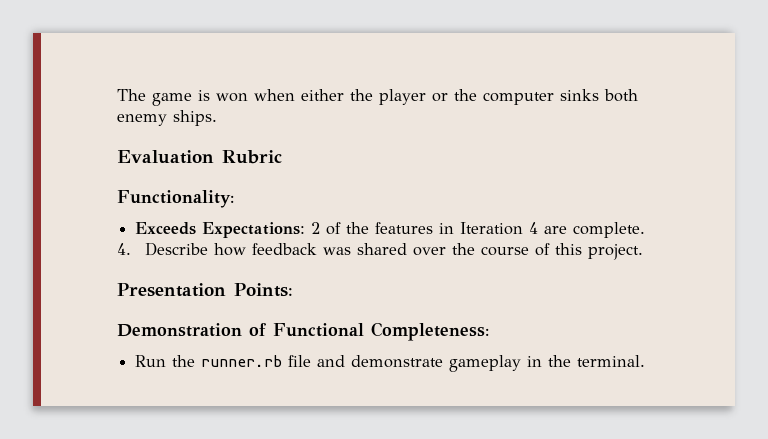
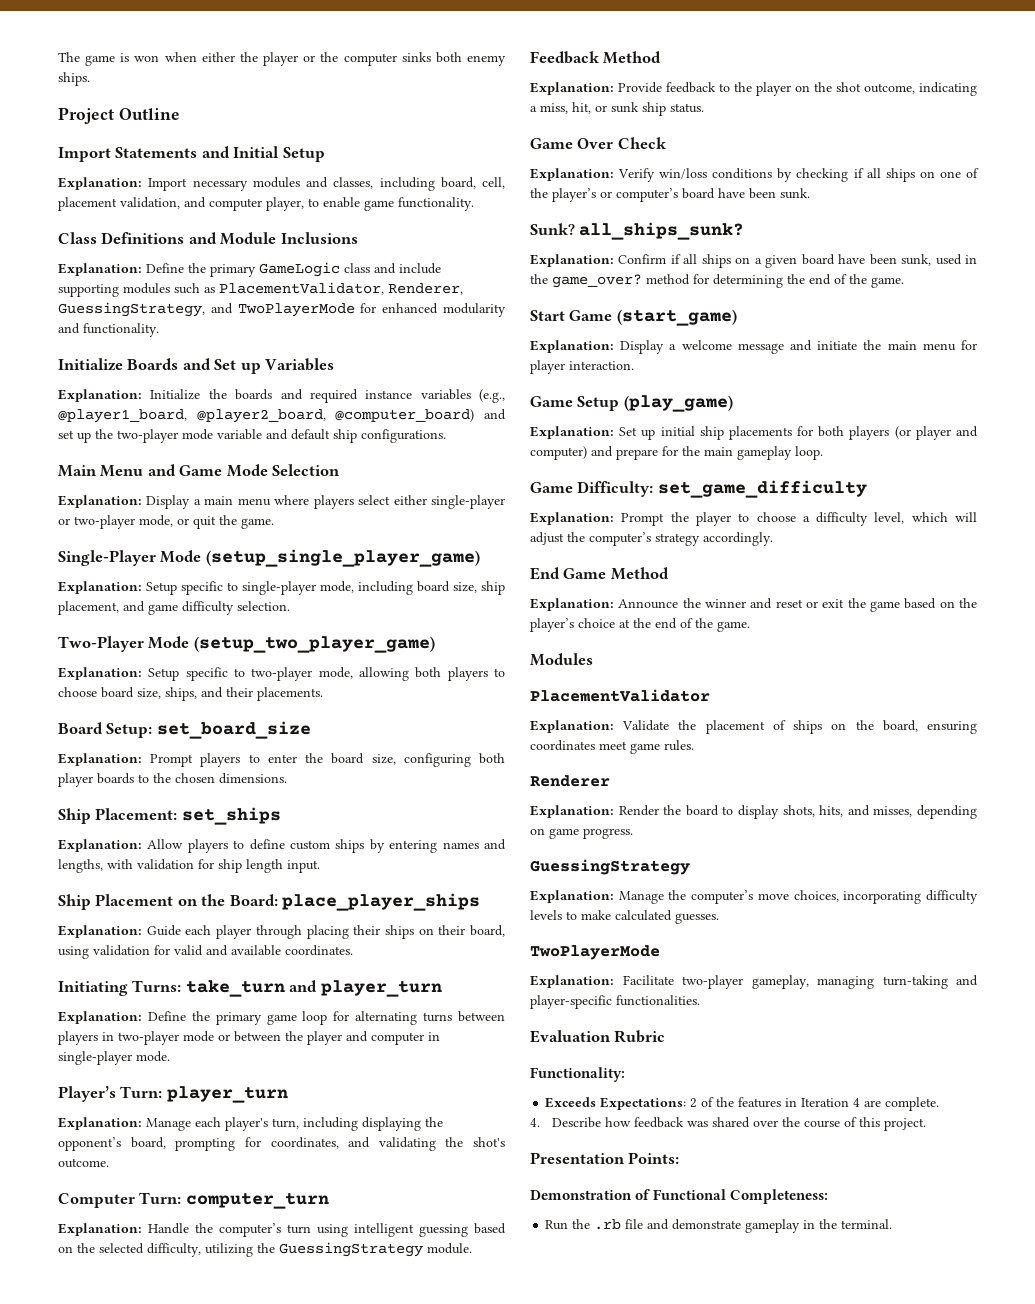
+ Project Outline
+ Import Statements and Initial Setup
+ Explanation: Import necessary modules and classes, including board, cell, placement validation, and computer player, to enable game functionality.
+ Class Definitions and Module Inclusions
+ Explanation: Define the primary GameLogic class and include supporting modules such as PlacementValidator, Renderer, GuessingStrategy, and TwoPlayerMode for enhanced modularity and functionality.
+ Initialize Boards and Set up Variables
+ Explanation: Initialize the boards and required instance variables (e.g., @player1_board, @player2_board, @computer_board) and set up the two-player mode variable and default ship configurations.
+ Main Menu and Game Mode Selection
+ Explanation: Display a main menu where players select either single-player or two-player mode, or quit the game.
+ Single-Player Mode (setup_single_player_game)
+ Explanation: Setup specific to single-player mode, including board size, ship placement, and game difficulty selection.
+ Two-Player Mode (setup_two_player_game)
+ Explanation: Setup specific to two-player mode, allowing both players to choose board size, ships, and their placements.
+ Board Setup: set_board_size
+ Explanation: Prompt players to enter the board size, configuring both player boards to the chosen dimensions.
+ Ship Placement: set_ships
+ Explanation: Allow players to define custom ships by entering names and lengths, with validation for ship length input.
+ Ship Placement on the Board: place_player_ships
+ Explanation: Guide each player through placing their ships on their board, using validation for valid and available coordinates.
+ Initiating Turns: take_turn and player_turn
+ Explanation: Define the primary game loop for alternating turns between players in two-player mode or between the player and computer in single-player mode.
+ Player’s Turn: player_turn
+ Explanation: Manage each player's turn, including displaying the opponent’s board, prompting for coordinates, and validating the shot's outcome.
+ Computer Turn: computer_turn
+ Explanation: Handle the computer’s turn using intelligent guessing based on the selected difficulty, utilizing the GuessingStrategy module.
+ Feedback Method
+ Explanation: Provide feedback to the player on the shot outcome, indicating a miss, hit, or sunk ship status.
+ Game Over Check
+ Explanation: Verify win/loss conditions by checking if all ships on one of the player’s or computer’s board have been sunk.
+ Sunk? all_ships_sunk?
+ Explanation: Confirm if all ships on a given board have been sunk, used in the game_over? method for determining the end of the game.
+ Start Game (start_game)
+ Explanation: Display a welcome message and initiate the main menu for player interaction.
+ Game Setup (play_game)
+ Explanation: Set up initial ship placements for both players (or player and computer) and prepare for the main gameplay loop.
+ Game Difficulty: set_game_difficulty
+ Explanation: Prompt the player to choose a difficulty level, which will adjust the computer’s strategy accordingly.
+ End Game Method
+ Explanation: Announce the winner and reset or exit the game based on the player’s choice at the end of the game.
+ Modules
+ PlacementValidator
+ Explanation: Validate the placement of ships on the board, ensuring coordinates meet game rules.
+ Renderer
+ Explanation: Render the board to display shots, hits, and misses, depending on game progress.
+ GuessingStrategy
+ Explanation: Manage the computer’s move choices, incorporating difficulty levels to make calculated guesses.
+ TwoPlayerMode
+ Explanation: Facilitate two-player gameplay, managing turn-taking and player-specific functionalities.
- Run the runner.rb file and demonstrate gameplay in the terminal.
+ Run the .rb file and demonstrate gameplay in the terminal.

